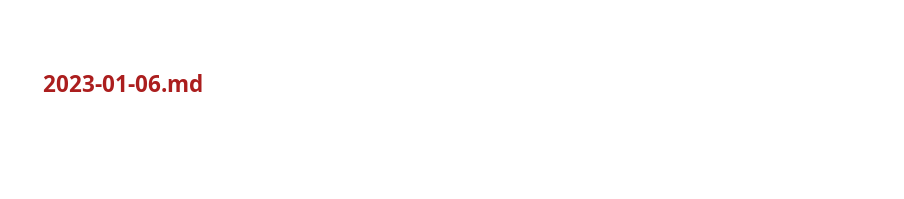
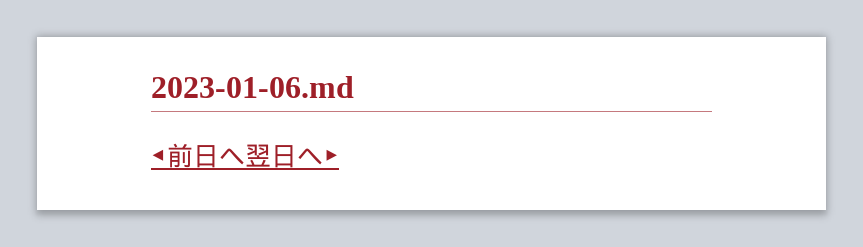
+ ◀前日へ翌日へ▶

